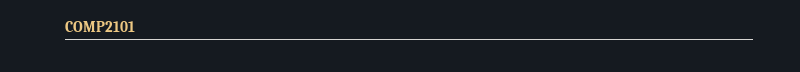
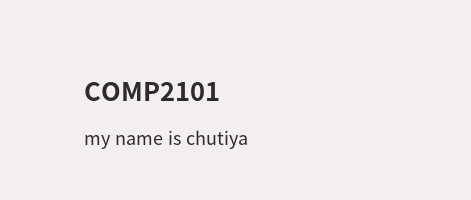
+ my name is chutiya

